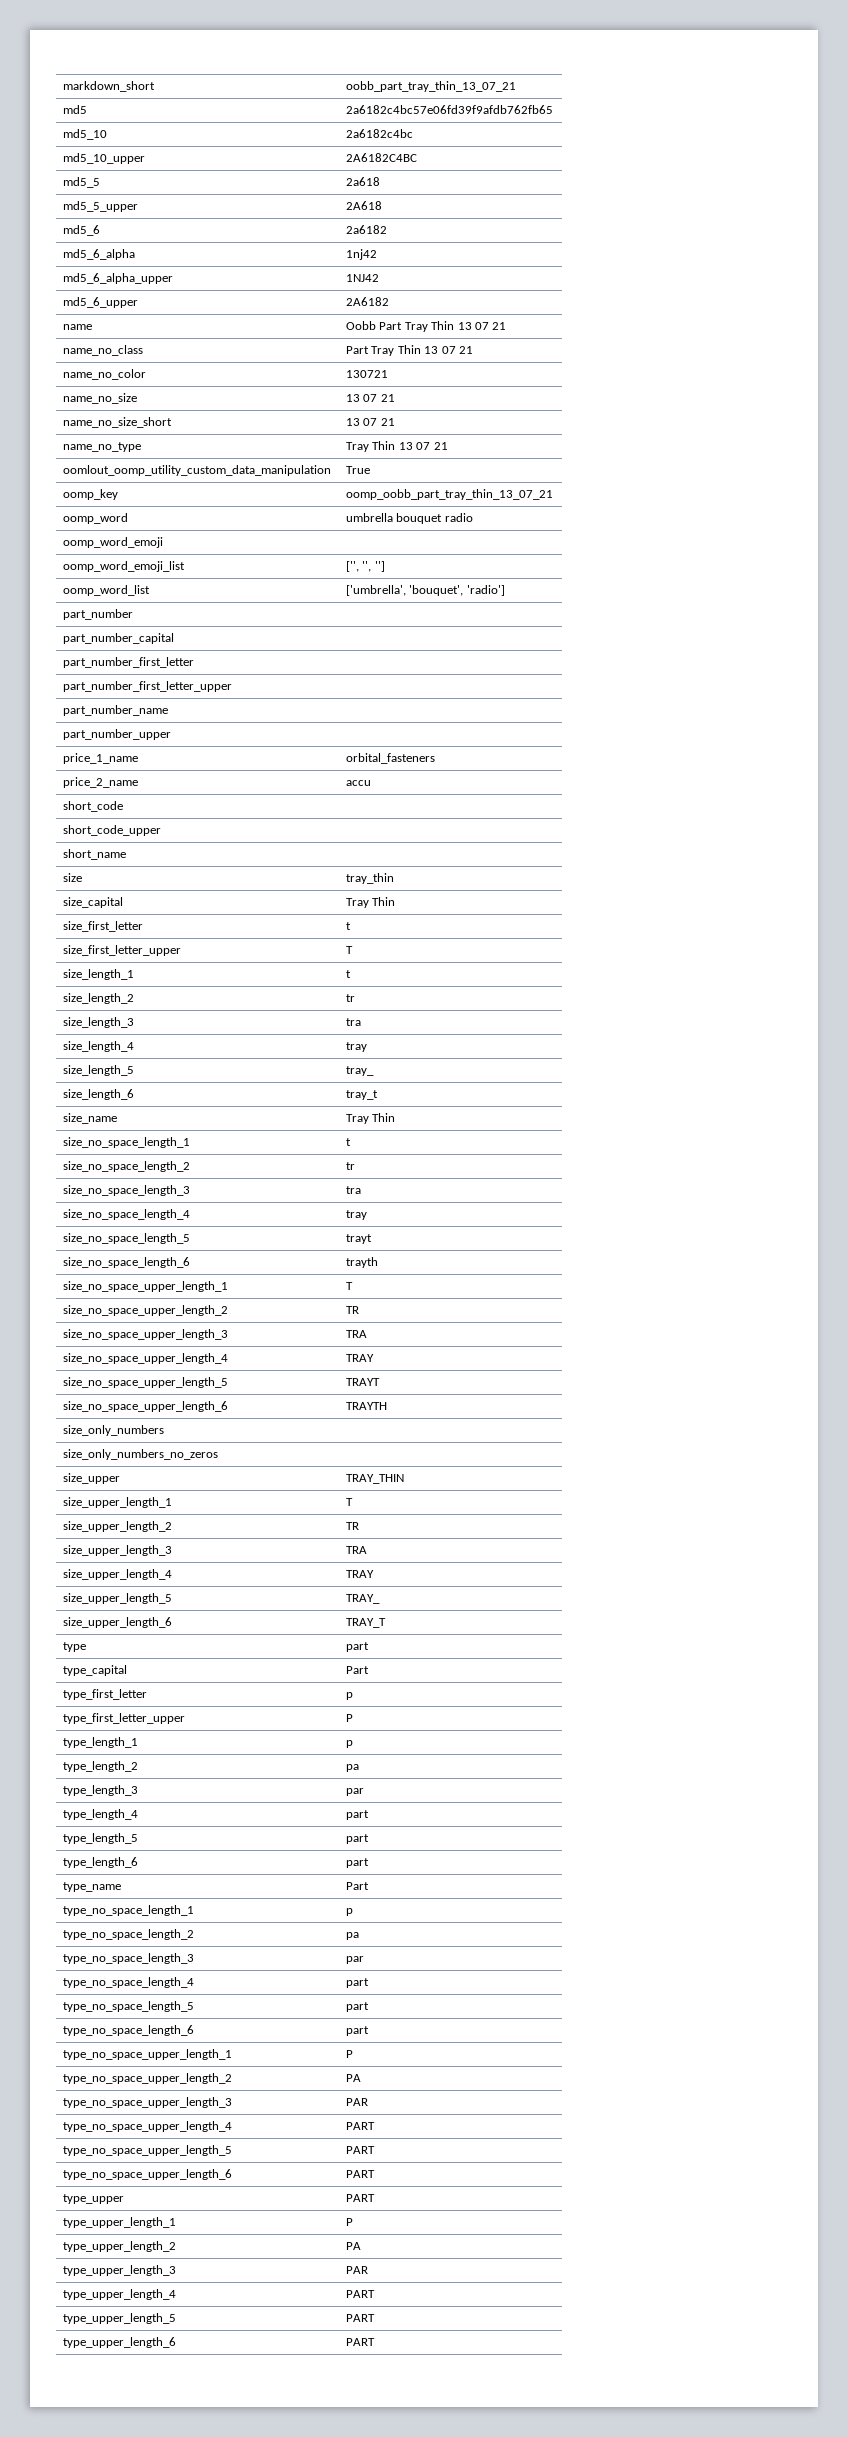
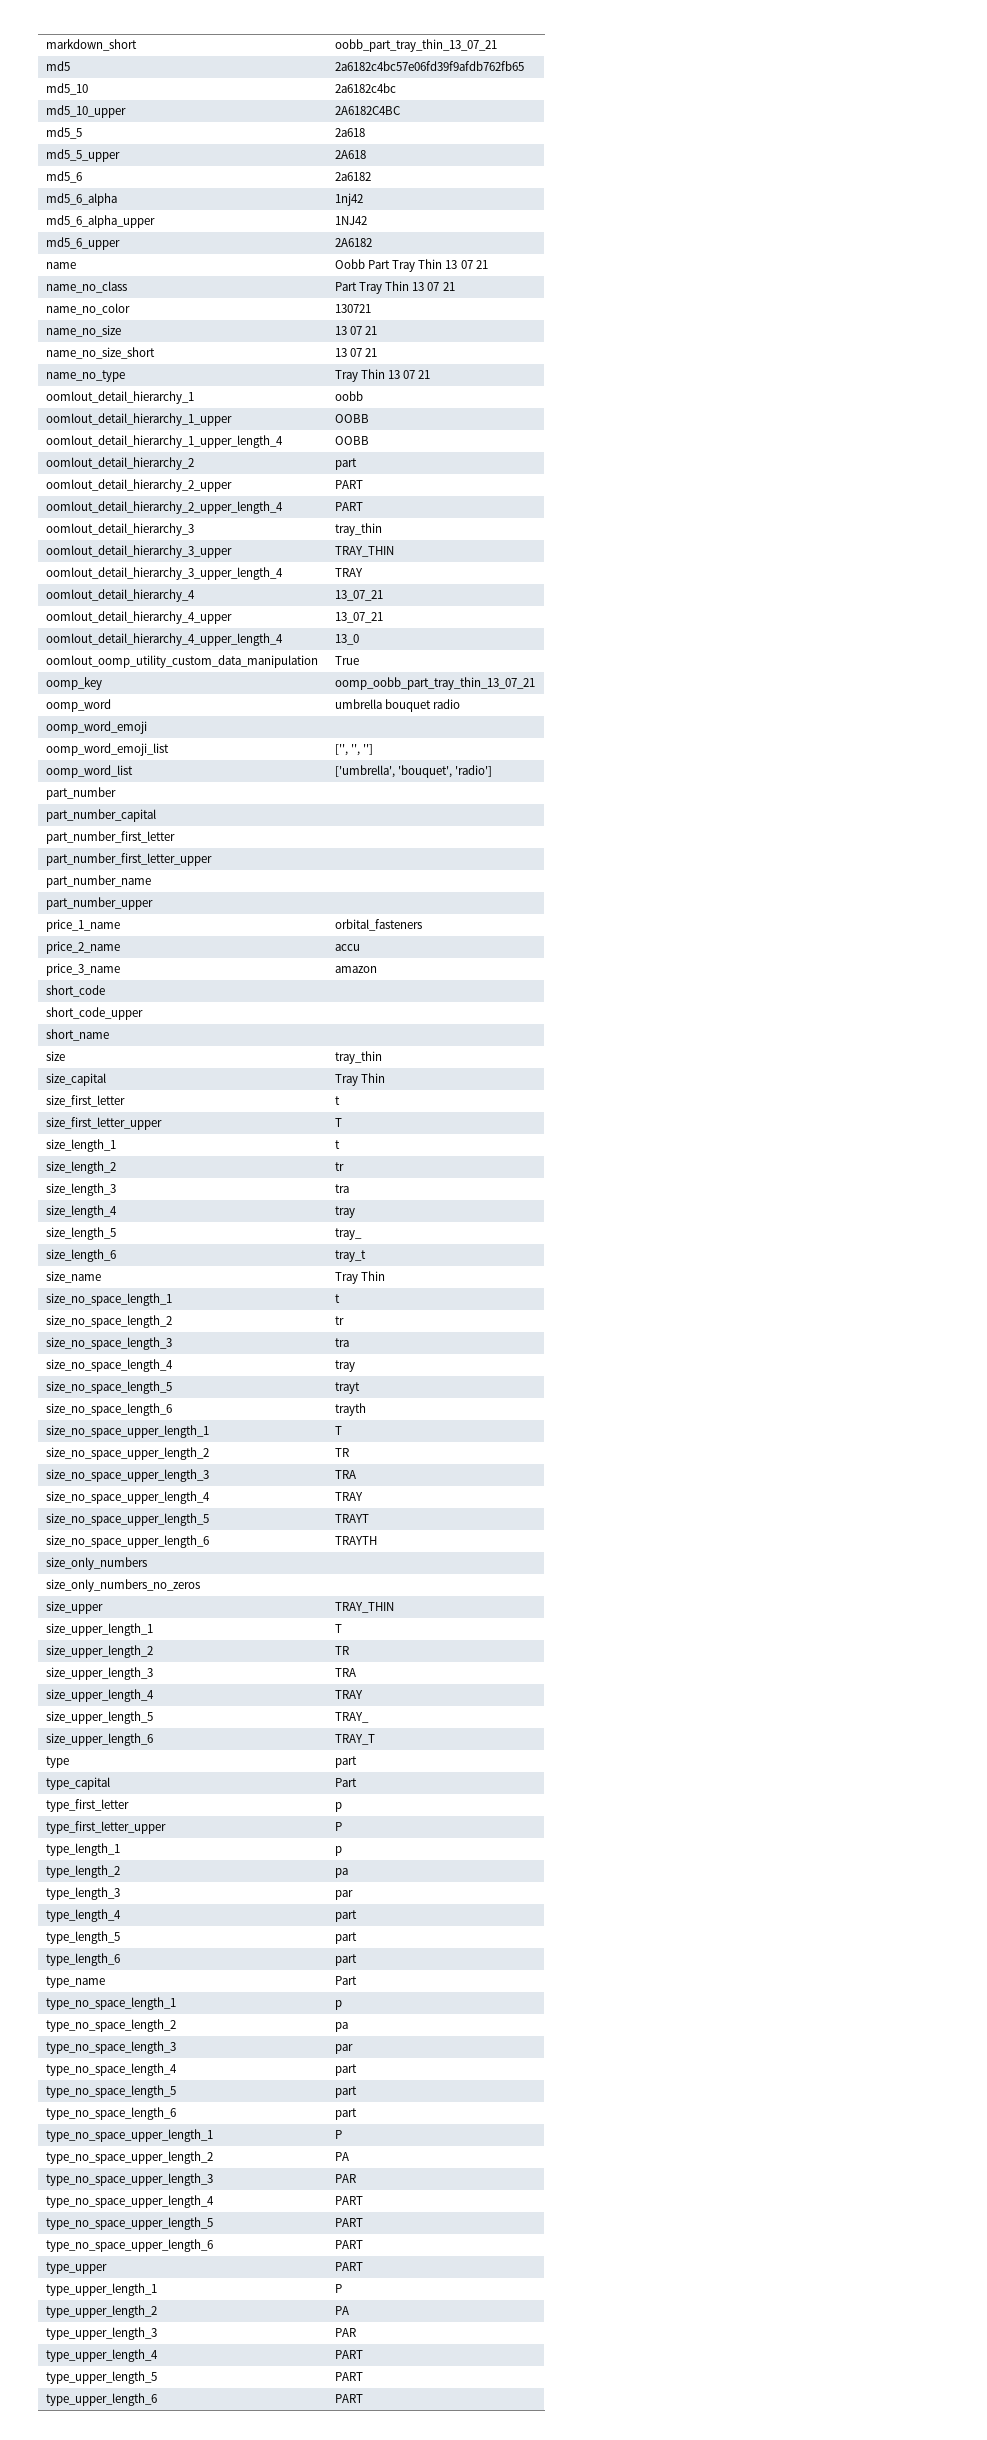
+ oomlout_detail_hierarchy_1 | oobb
+ oomlout_detail_hierarchy_1_upper | OOBB
+ oomlout_detail_hierarchy_1_upper_length_4 | OOBB
+ oomlout_detail_hierarchy_2 | part
+ oomlout_detail_hierarchy_2_upper | PART
+ oomlout_detail_hierarchy_2_upper_length_4 | PART
+ oomlout_detail_hierarchy_3 | tray_thin
+ oomlout_detail_hierarchy_3_upper | TRAY_THIN
+ oomlout_detail_hierarchy_3_upper_length_4 | TRAY
+ oomlout_detail_hierarchy_4 | 13_07_21
+ oomlout_detail_hierarchy_4_upper | 13_07_21
+ oomlout_detail_hierarchy_4_upper_length_4 | 13_0
+ price_3_name | amazon

